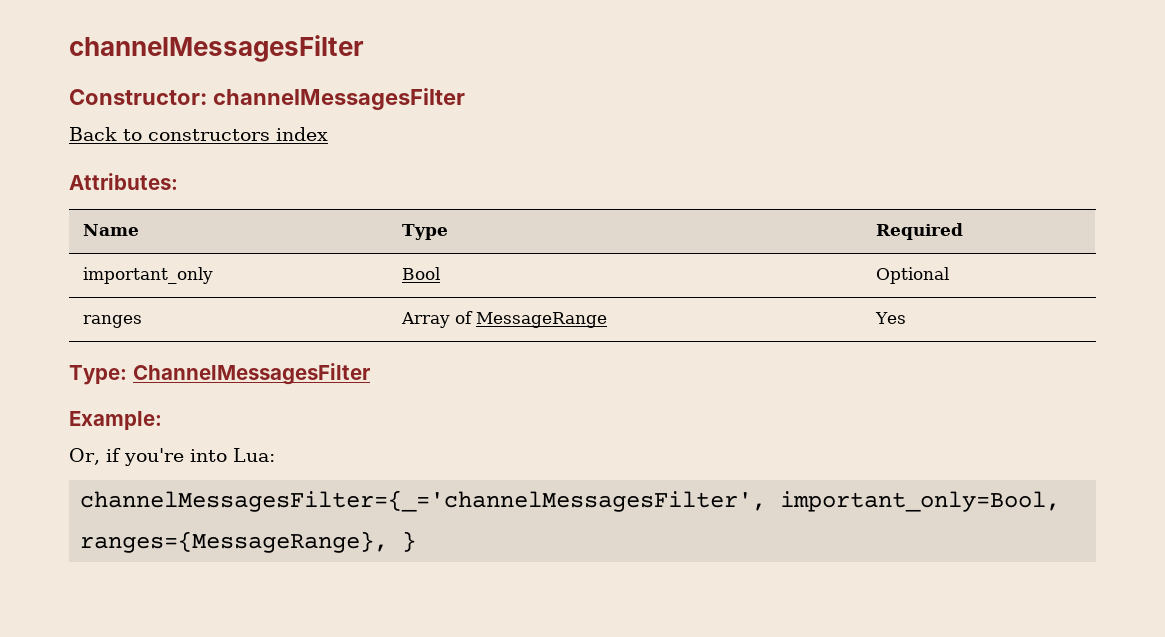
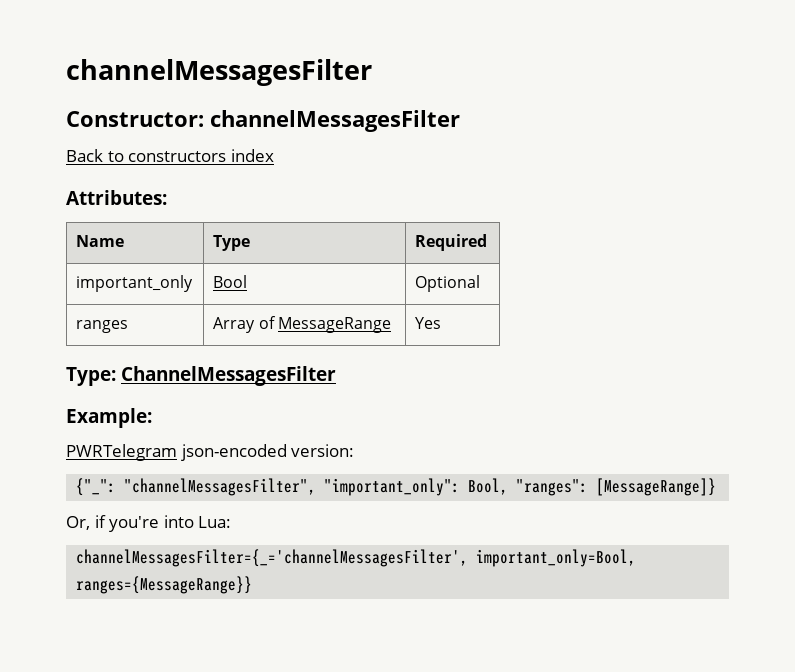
+ PWRTelegram json-encoded version:
+ {"_": "channelMessagesFilter", "important_only": Bool, "ranges": [MessageRange]}
- channelMessagesFilter={_='channelMessagesFilter', important_only=Bool, ranges={MessageRange}, }
+ channelMessagesFilter={_='channelMessagesFilter', important_only=Bool, ranges={MessageRange}}

